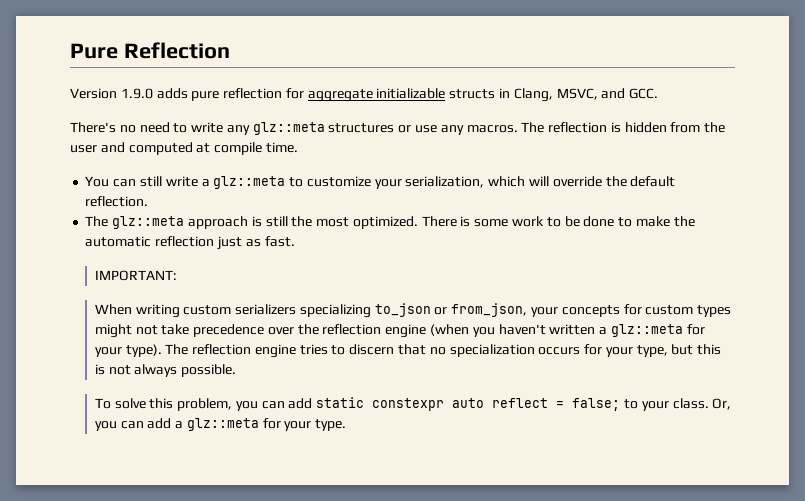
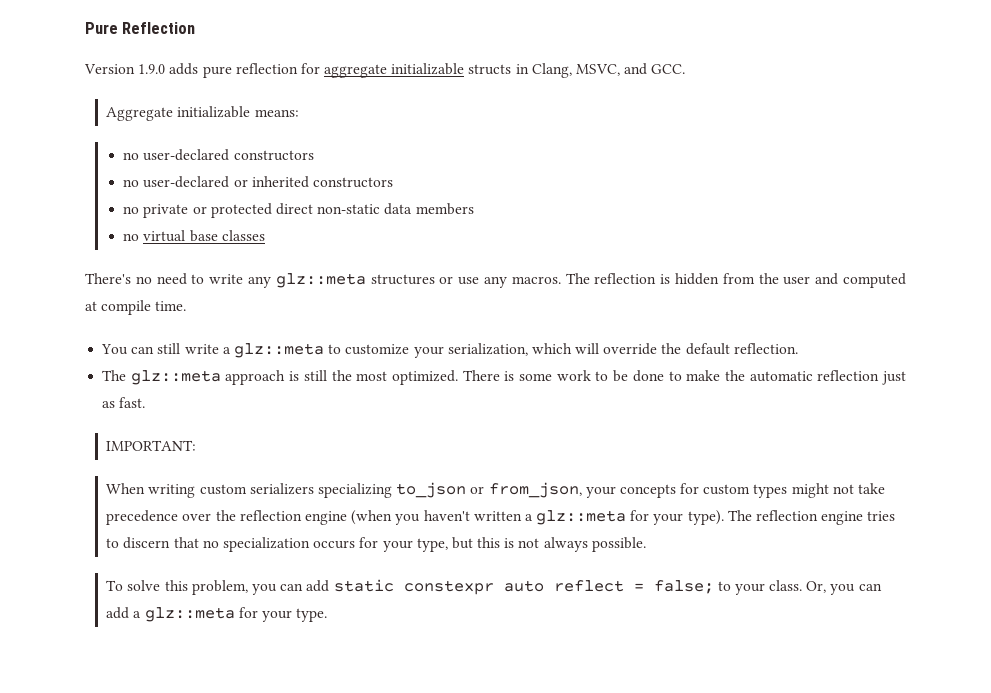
+ Aggregate initializable means:
+ no user-declared constructors
+ no user-declared or inherited constructors
+ no private or protected direct non-static data members
+ no virtual base classes

